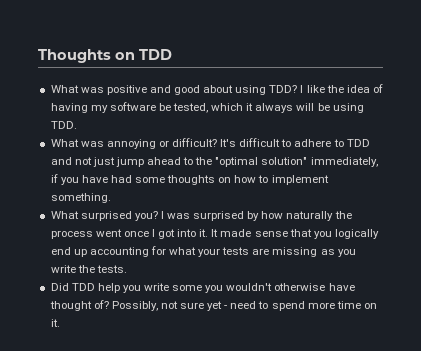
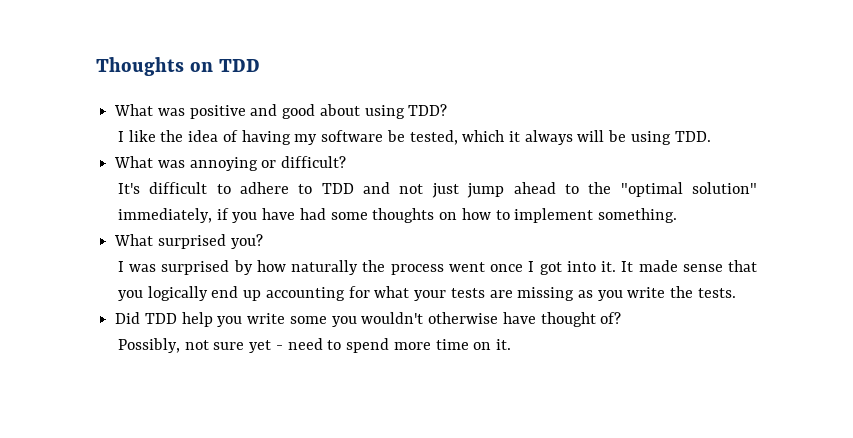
- What was positive and good about using TDD? I like the idea of having my software be tested, which it always will be using TDD.
+ What was positive and good about using TDD?
+ I like the idea of having my software be tested, which it always will be using TDD.
- What was annoying or difficult? It's difficult to adhere to TDD and not just jump ahead to the "optimal solution" immediately, if you have had some thoughts on how to implement something.
+ What was annoying or difficult?
+ It's difficult to adhere to TDD and not just jump ahead to the "optimal solution" immediately, if you have had some thoughts on how to implement something.
- What surprised you? I was surprised by how naturally the process went once I got into it.
+ What surprised you?
+ I was surprised by how naturally the process went once I got into it.
- Did TDD help you write some you wouldn't otherwise have thought of? Possibly, not sure yet - need to spend more time on it.
+ Did TDD help you write some you wouldn't otherwise have thought of?
+ Possibly, not sure yet - need to spend more time on it.

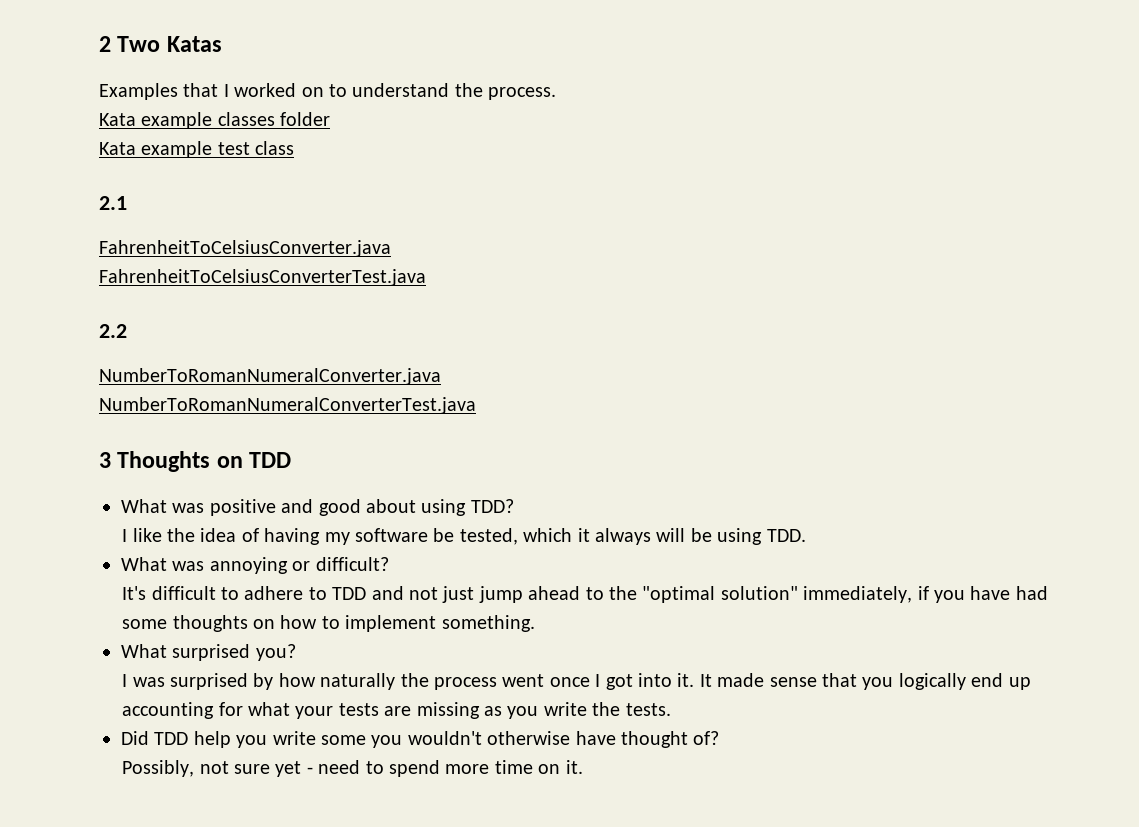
- Thoughts on TDD
+ 2 Two Katas
+ Examples that I worked on to understand the process.
+ Kata example classes folder
+ Kata example test class
+ 2.1
+ FahrenheitToCelsiusConverter.java
+ FahrenheitToCelsiusConverterTest.java
+ 2.2
+ NumberToRomanNumeralConverter.java
+ NumberToRomanNumeralConverterTest.java
+ 3 Thoughts on TDD

